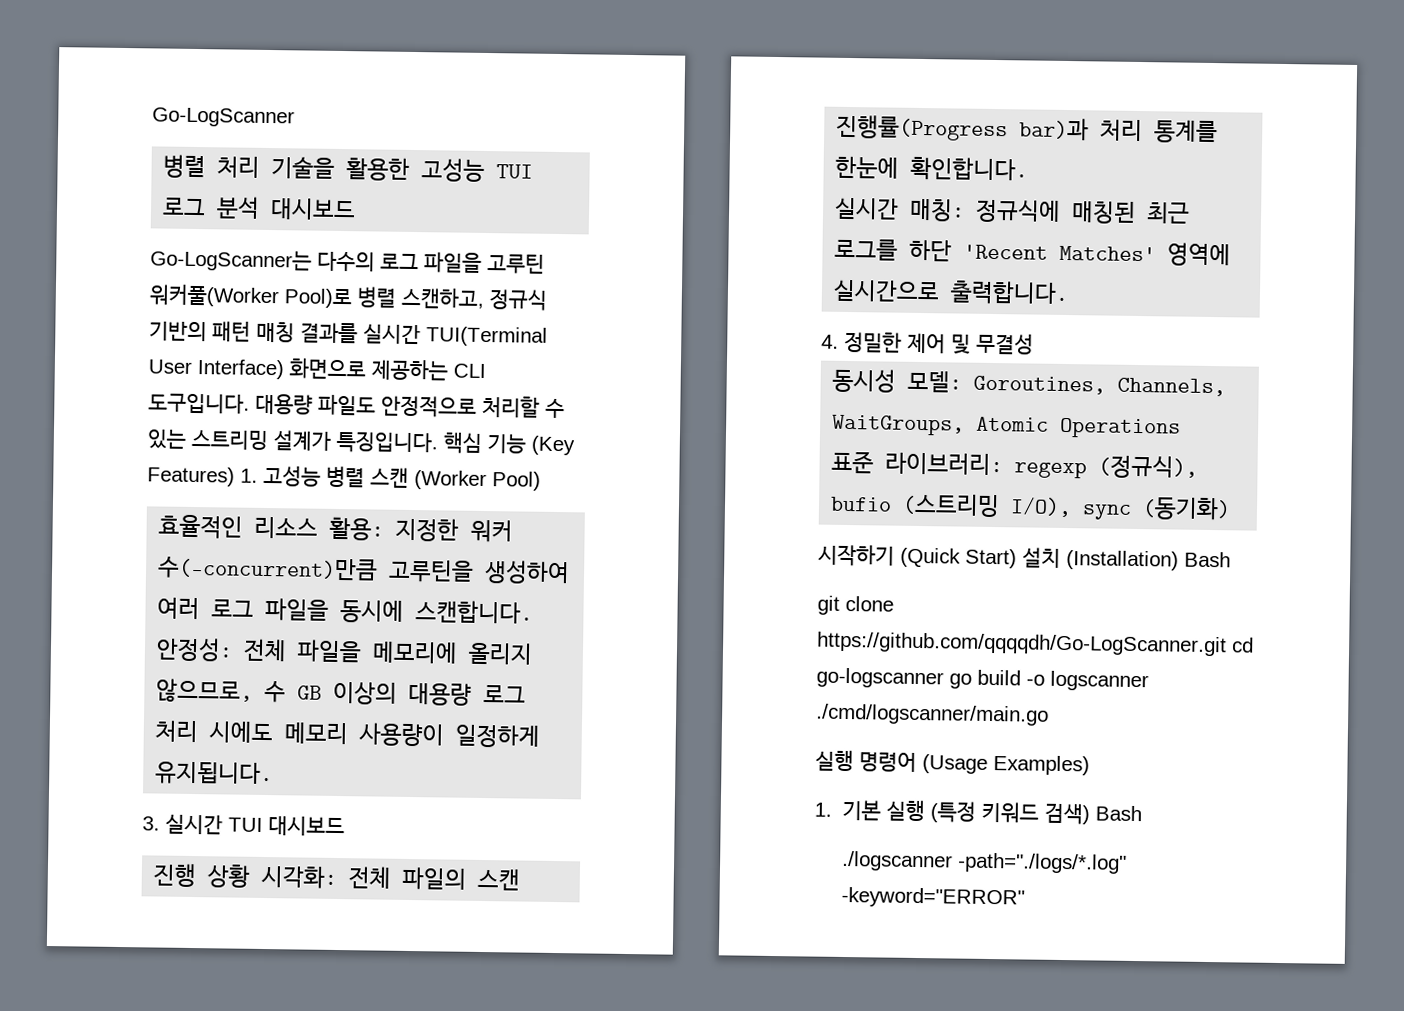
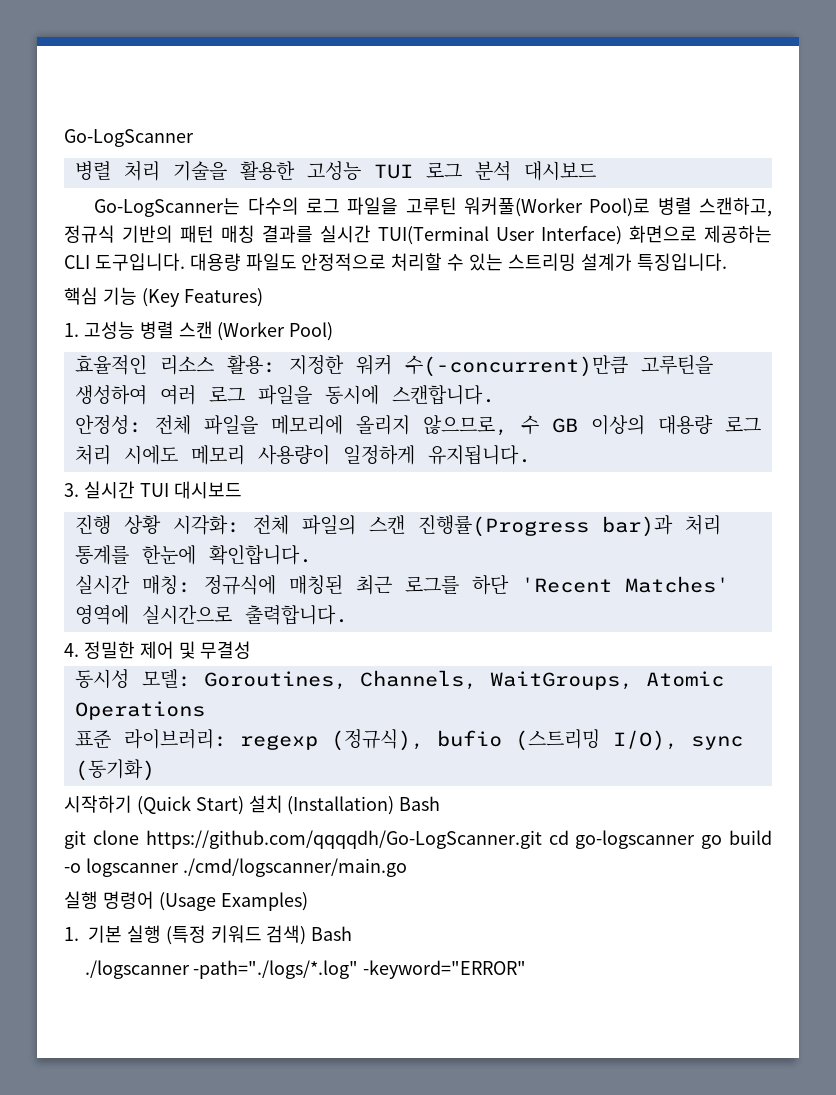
- 대용량 파일도 안정적으로 처리할 수 있는 스트리밍 설계가 특징입니다. 핵심 기능 (Key Features) 1. 고성능 병렬 스캔 (Worker Pool)
+ 대용량 파일도 안정적으로 처리할 수 있는 스트리밍 설계가 특징입니다.
+ 핵심 기능 (Key Features)
+ 1. 고성능 병렬 스캔 (Worker Pool)

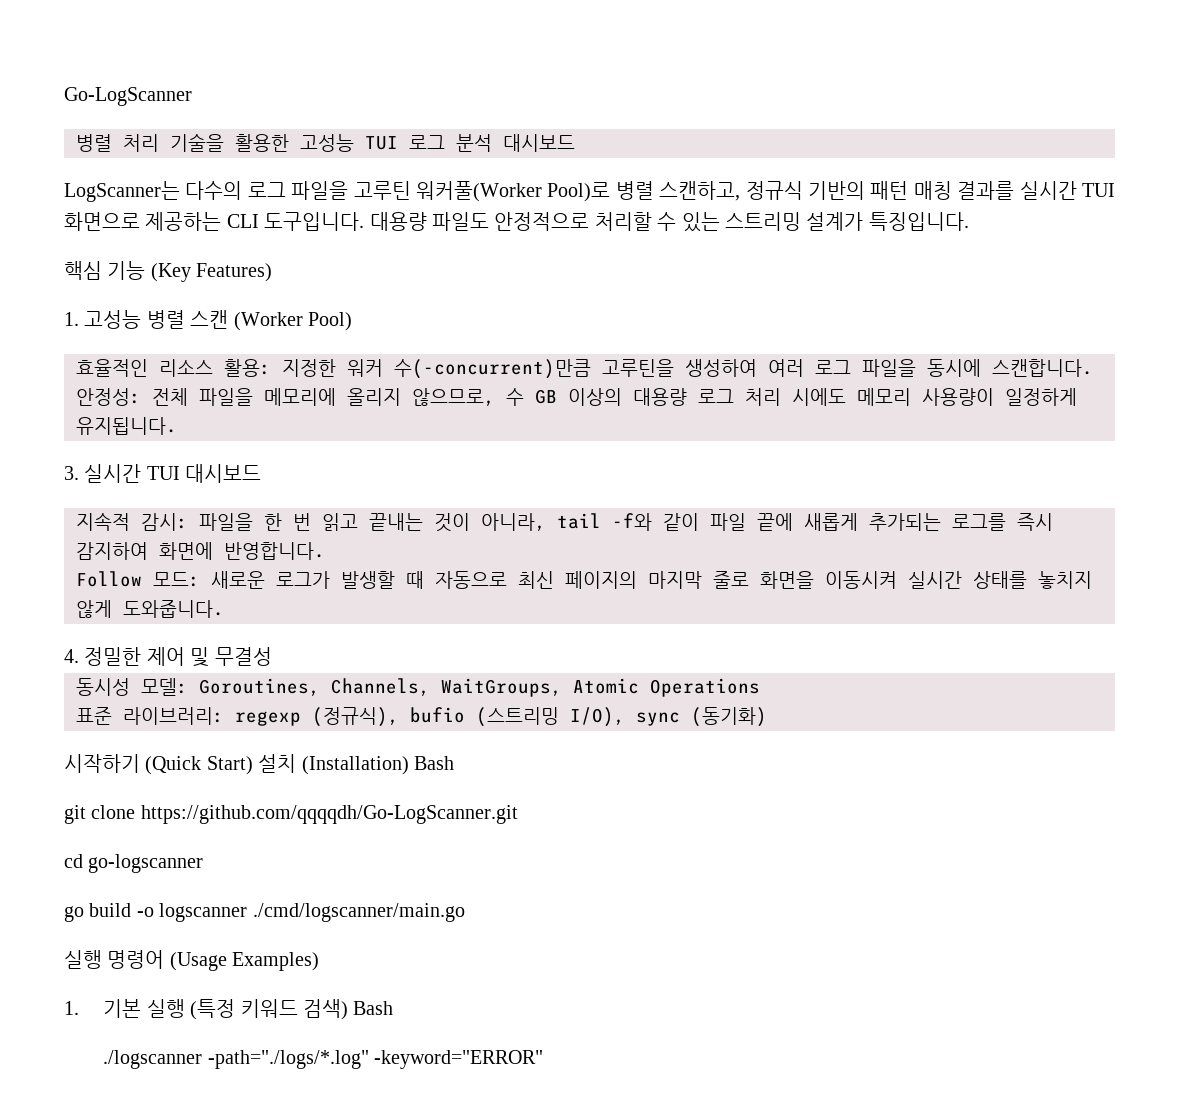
- Go-LogScanner는 다수의 로그 파일을 고루틴 워커풀(Worker Pool)로 병렬 스캔하고, 정규식 기반의 패턴 매칭 결과를 실시간 TUI(Terminal User Interface) 화면으로 제공하는 CLI 도구입니다.
+ LogScanner는 다수의 로그 파일을 고루틴 워커풀(Worker Pool)로 병렬 스캔하고, 정규식 기반의 패턴 매칭 결과를 실시간 TUI 화면으로 제공하는 CLI 도구입니다.
- 진행 상황 시각화: 전체 파일의 스캔 진행률(Progress bar)과 처리 통계를 한눈에 확인합니다.
- 실시간 매칭: 정규식에 매칭된 최근 로그를 하단 'Recent Matches' 영역에 실시간으로 출력합니다.
+ 지속적 감시: 파일을 한 번 읽고 끝내는 것이 아니라, tail -f와 같이 파일 끝에 새롭게 추가되는 로그를 즉시 감지하여 화면에 반영합니다.
+ Follow 모드: 새로운 로그가 발생할 때 자동으로 최신 페이지의 마지막 줄로 화면을 이동시켜 실시간 상태를 놓치지 않게 도와줍니다.
- git clone https://github.com/qqqqdh/Go-LogScanner.git cd go-logscanner go build -o logscanner ./cmd/logscanner/main.go
+ git clone https://github.com/qqqqdh/Go-LogScanner.git
+ cd go-logscanner
+ go build -o logscanner ./cmd/logscanner/main.go

